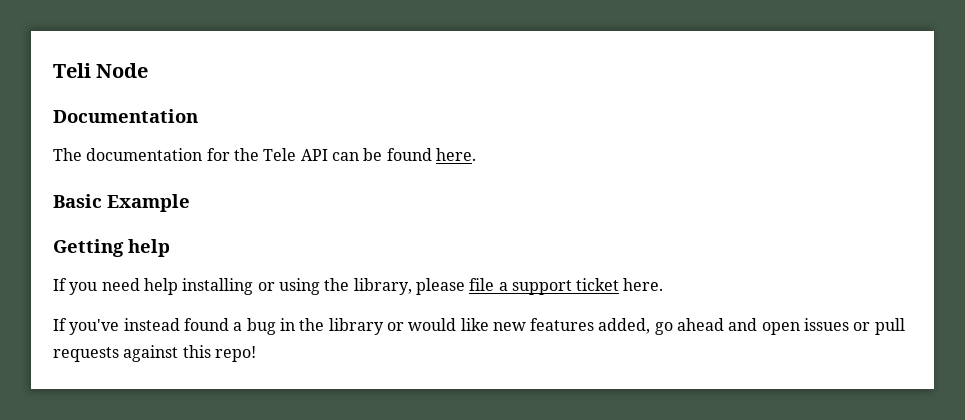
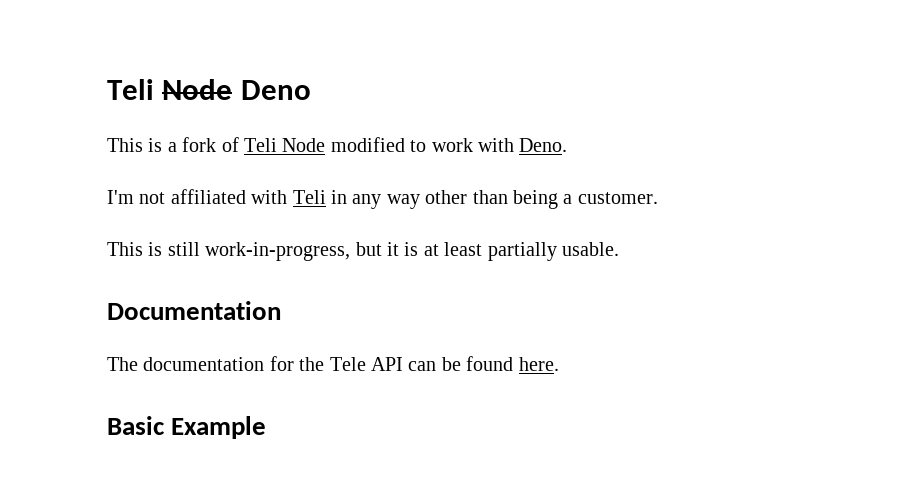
- Teli Node
+ Teli Node Deno
+ This is a fork of Teli Node modified to work with Deno.
+ I'm not affiliated with Teli in any way other than being a customer.
+ This is still work-in-progress, but it is at least partially usable.
- Getting help
- If you need help installing or using the library, please file a support ticket here.
- If you've instead found a bug in the library or would like new features added, go ahead and open issues or pull requests against this repo!

